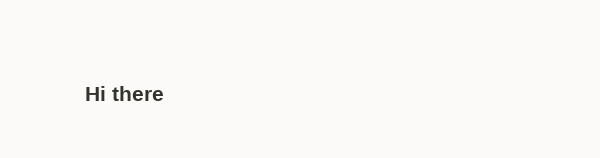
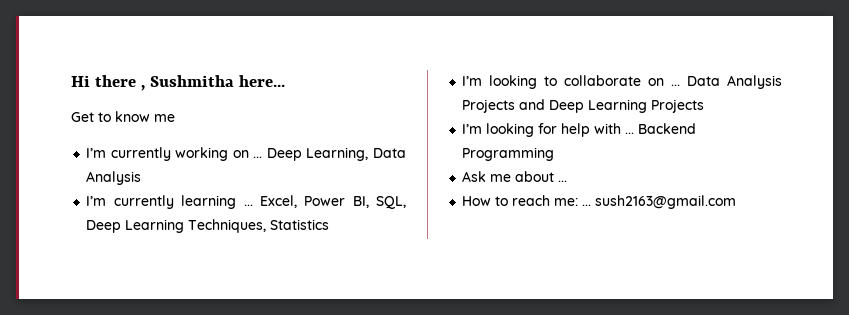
- Hi there
+ Hi there , Sushmitha here...
+ Get to know me
+ I’m currently working on ... Deep Learning, Data Analysis
+ I’m currently learning ... Excel, Power BI, SQL, Deep Learning Techniques, Statistics
+ I’m looking to collaborate on ... Data Analysis Projects and Deep Learning Projects
+ I’m looking for help with ... Backend Programming
+ Ask me about ...
+ How to reach me: ... sush2163@gmail.com

